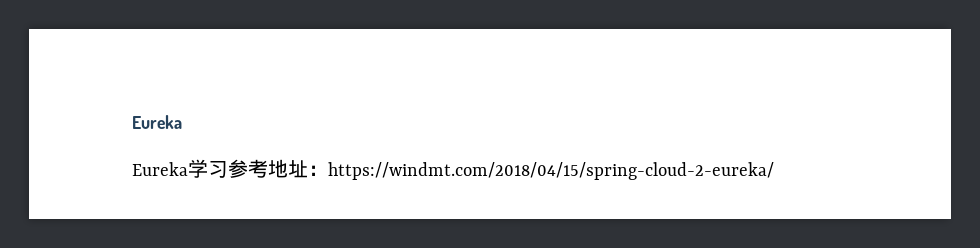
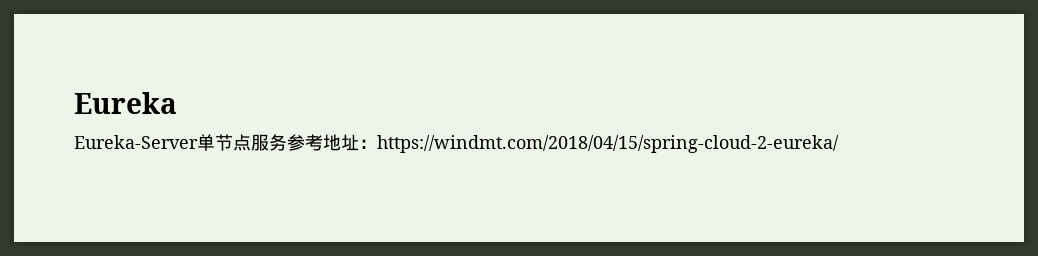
- Eureka学习参考地址：https://windmt.com/2018/04/15/spring-cloud-2-eureka/
+ Eureka-Server单节点服务参考地址：https://windmt.com/2018/04/15/spring-cloud-2-eureka/

